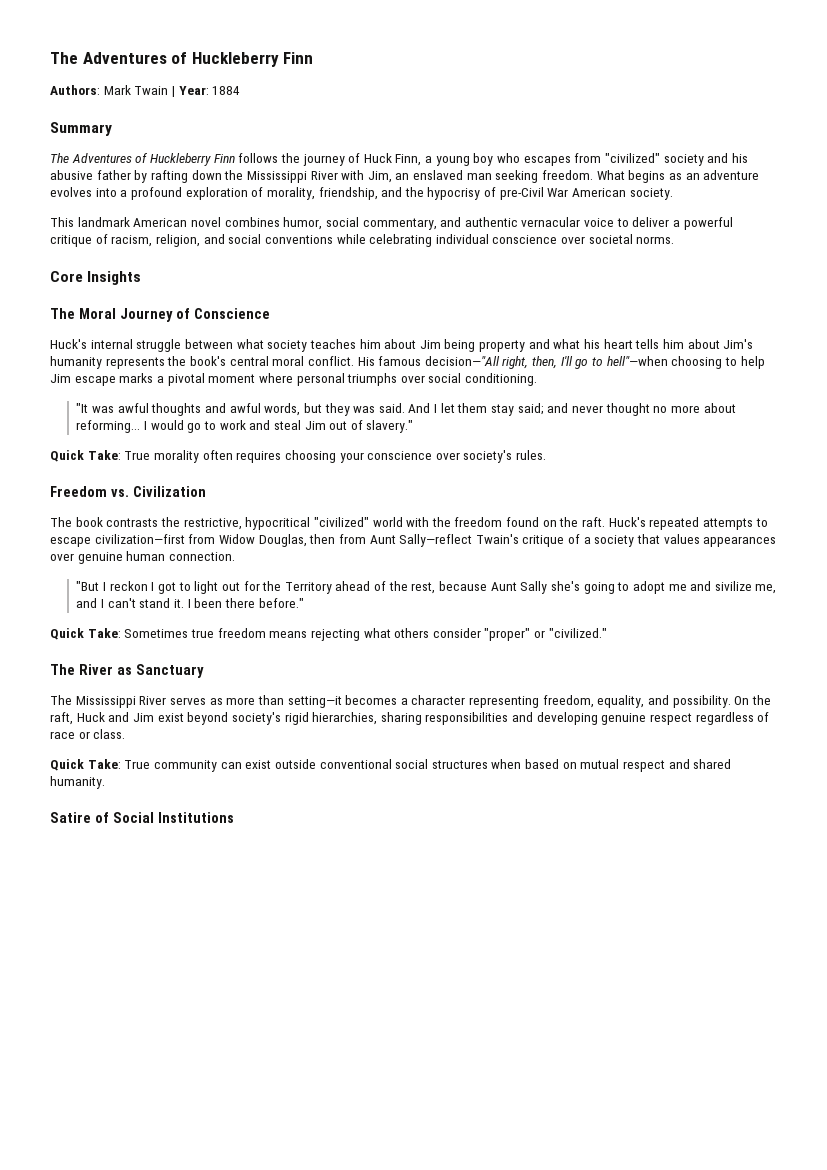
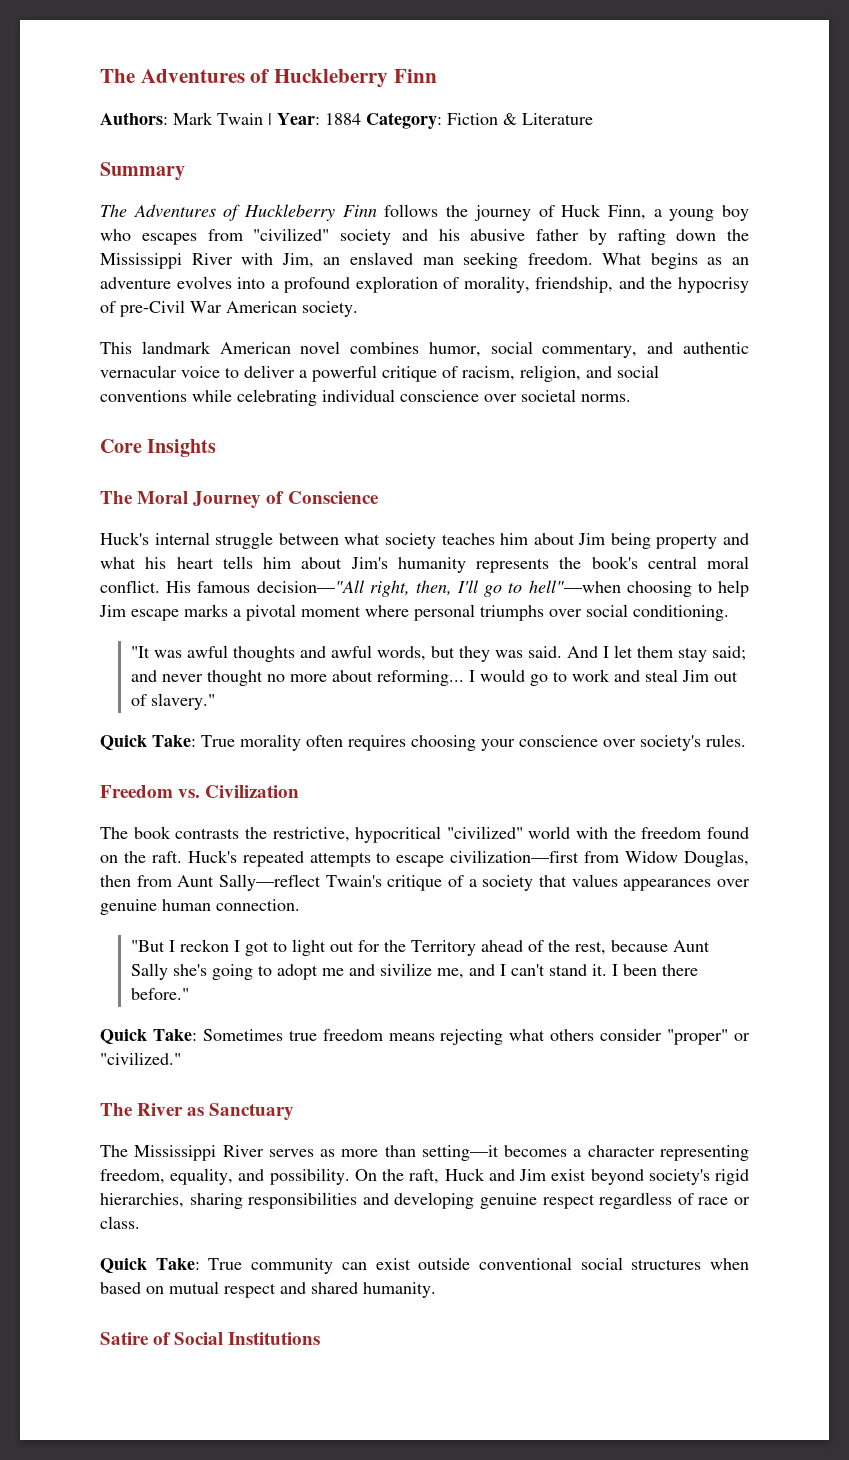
- Authors: Mark Twain | Year: 1884
+ Authors: Mark Twain | Year: 1884 Category: Fiction & Literature

